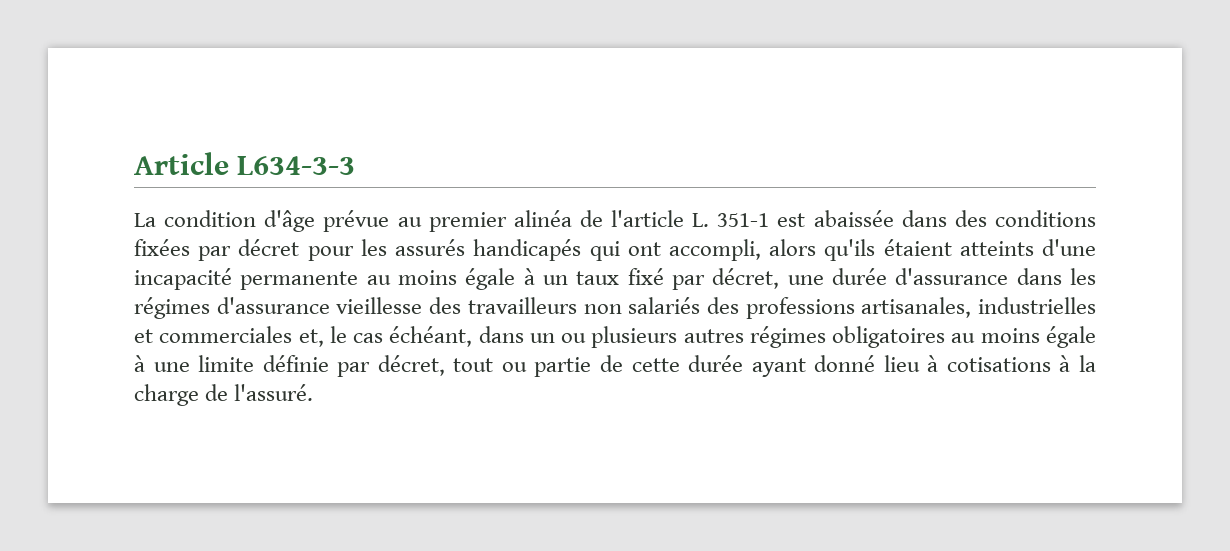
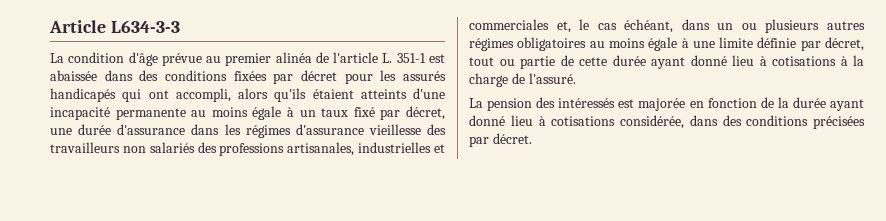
+ La pension des intéressés est majorée en fonction de la durée ayant donné lieu à cotisations considérée, dans des conditions précisées par décret.

